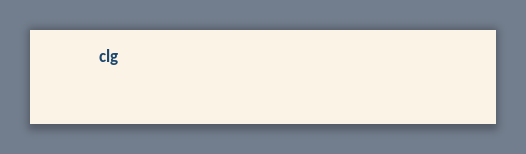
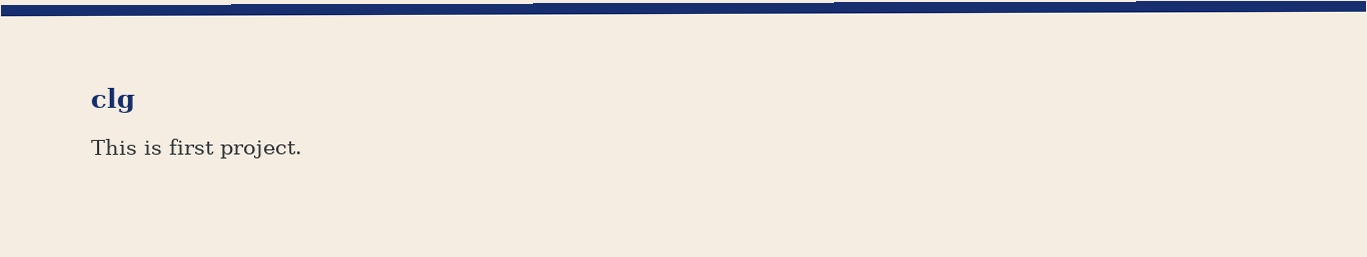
+ This is first project.

